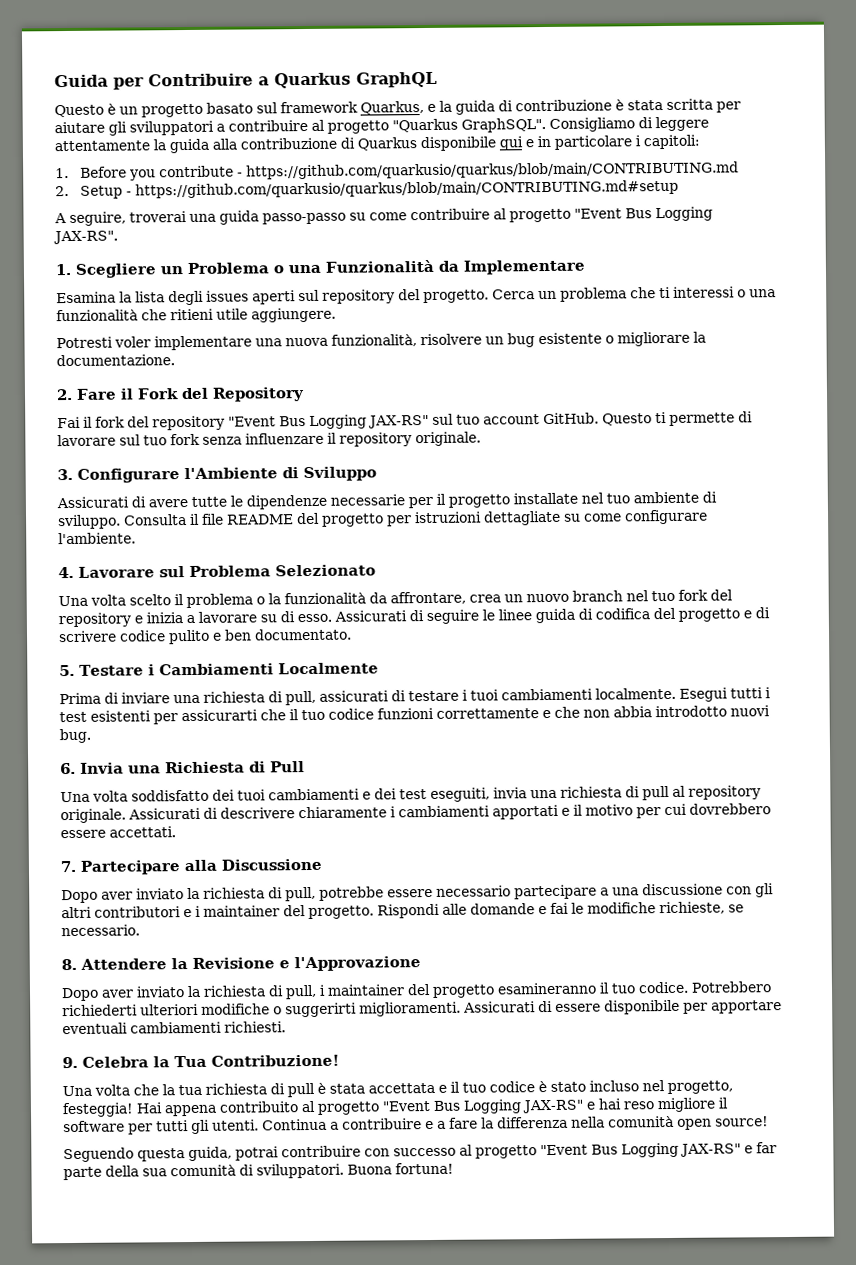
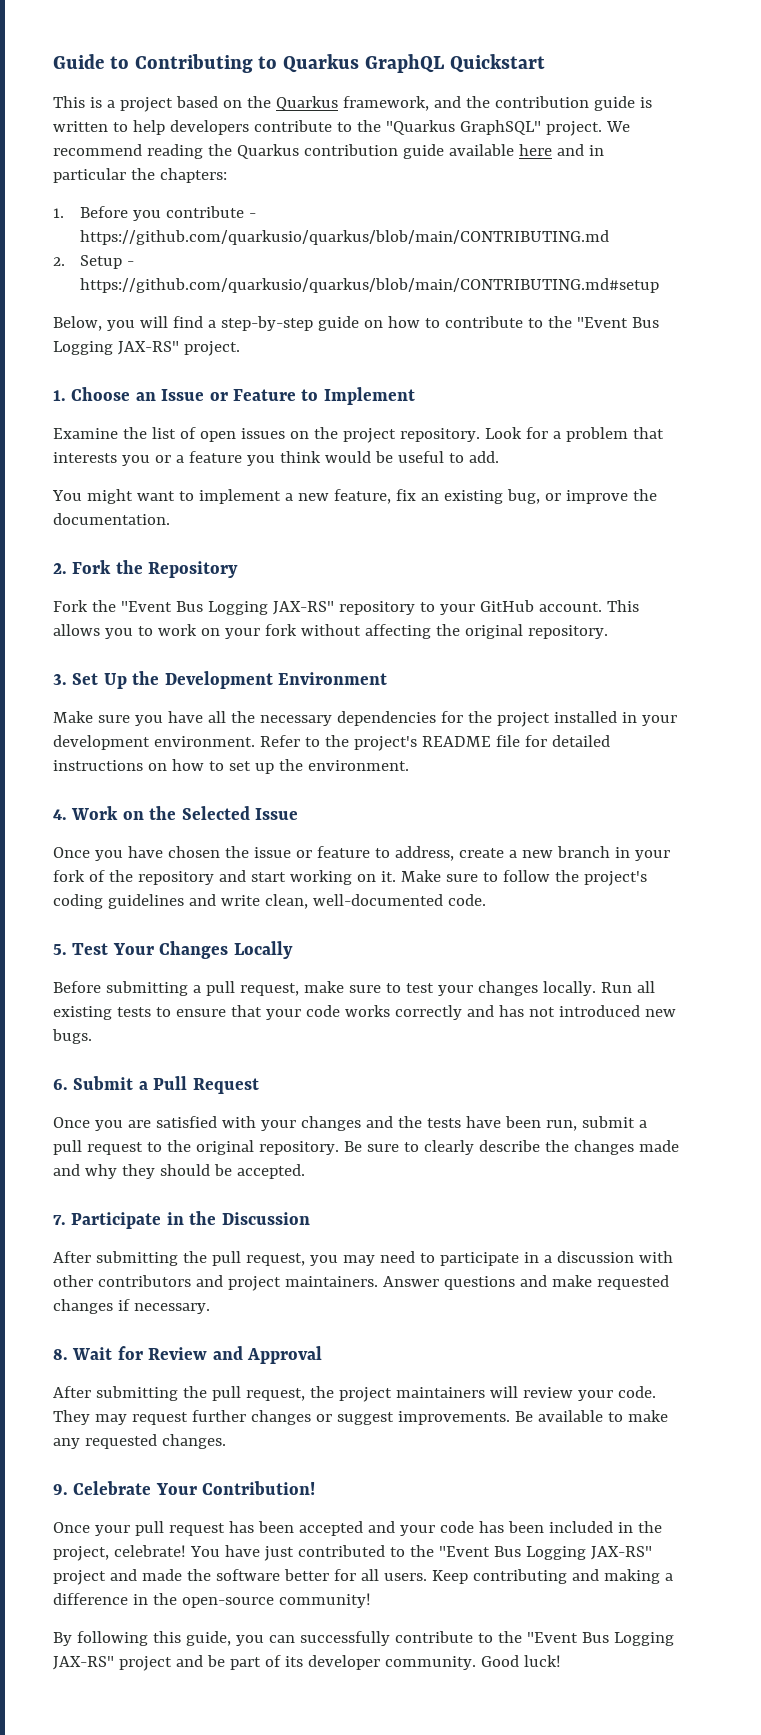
- Guida per Contribuire a Quarkus GraphQL
- Questo è un progetto basato sul framework Quarkus, e la guida di contribuzione è stata scritta per aiutare gli sviluppatori a contribuire al progetto "Quarkus GraphSQL". Consigliamo di leggere attentamente la guida alla contribuzione di Quarkus disponibile qui e in particolare i capitoli:
+ Guide to Contributing to Quarkus GraphQL Quickstart
+ This is a project based on the Quarkus framework, and the contribution guide is written to help developers contribute to the "Quarkus GraphSQL" project. We recommend reading the Quarkus contribution guide available here and in particular the chapters:
- A seguire, troverai una guida passo-passo su come contribuire al progetto "Event Bus Logging JAX-RS".
- 1. Scegliere un Problema o una Funzionalità da Implementare
- Esamina la lista degli issues aperti sul repository del progetto. Cerca un problema che ti interessi o una funzionalità che ritieni utile aggiungere.
- Potresti voler implementare una nuova funzionalità, risolvere un bug esistente o migliorare la documentazione.
- 2. Fare il Fork del Repository
- Fai il fork del repository "Event Bus Logging JAX-RS" sul tuo account GitHub. Questo ti permette di lavorare sul tuo fork senza influenzare il repository originale.
- 3. Configurare l'Ambiente di Sviluppo
- Assicurati di avere tutte le dipendenze necessarie per il progetto installate nel tuo ambiente di sviluppo. Consulta il file README del progetto per istruzioni dettagliate su come configurare l'ambiente.
- 4. Lavorare sul Problema Selezionato
- Una volta scelto il problema o la funzionalità da affrontare, crea un nuovo branch nel tuo fork del repository e inizia a lavorare su di esso. Assicurati di seguire le linee guida di codifica del progetto e di scrivere codice pulito e ben documentato.
- 5. Testare i Cambiamenti Localmente
- Prima di inviare una richiesta di pull, assicurati di testare i tuoi cambiamenti localmente. Esegui tutti i test esistenti per assicurarti che il tuo codice funzioni correttamente e che non abbia introdotto nuovi bug.
- 6. Invia una Richiesta di Pull
- Una volta soddisfatto dei tuoi cambiamenti e dei test eseguiti, invia una richiesta di pull al repository originale. Assicurati di descrivere chiaramente i cambiamenti apportati e il motivo per cui dovrebbero essere accettati.
- 7. Partecipare alla Discussione
- Dopo aver inviato la richiesta di pull, potrebbe essere necessario partecipare a una discussione con gli altri contributori e i maintainer del progetto. Rispondi alle domande e fai le modifiche richieste, se necessario.
- 8. Attendere la Revisione e l'Approvazione
- Dopo aver inviato la richiesta di pull, i maintainer del progetto esamineranno il tuo codice. Potrebbero richiederti ulteriori modifiche o suggerirti miglioramenti. Assicurati di essere disponibile per apportare eventuali cambiamenti richiesti.
- 9. Celebra la Tua Contribuzione!
- Una volta che la tua richiesta di pull è stata accettata e il tuo codice è stato incluso nel progetto, festeggia! Hai appena contribuito al progetto "Event Bus Logging JAX-RS" e hai reso migliore il software per tutti gli utenti. Continua a contribuire e a fare la differenza nella comunità open source!
- Seguendo questa guida, potrai contribuire con successo al progetto "Event Bus Logging JAX-RS" e far parte della sua comunità di sviluppatori. Buona fortuna!
+ Below, you will find a step-by-step guide on how to contribute to the "Event Bus Logging JAX-RS" project.
+ 1. Choose an Issue or Feature to Implement
+ Examine the list of open issues on the project repository. Look for a problem that interests you or a feature you think would be useful to add.
+ You might want to implement a new feature, fix an existing bug, or improve the documentation.
+ 2. Fork the Repository
+ Fork the "Event Bus Logging JAX-RS" repository to your GitHub account. This allows you to work on your fork without affecting the original repository.
+ 3. Set Up the Development Environment
+ Make sure you have all the necessary dependencies for the project installed in your development environment. Refer to the project's README file for detailed instructions on how to set up the environment.
+ 4. Work on the Selected Issue
+ Once you have chosen the issue or feature to address, create a new branch in your fork of the repository and start working on it. Make sure to follow the project's coding guidelines and write clean, well-documented code.
+ 5. Test Your Changes Locally
+ Before submitting a pull request, make sure to test your changes locally. Run all existing tests to ensure that your code works correctly and has not introduced new bugs.
+ 6. Submit a Pull Request
+ Once you are satisfied with your changes and the tests have been run, submit a pull request to the original repository. Be sure to clearly describe the changes made and why they should be accepted.
+ 7. Participate in the Discussion
+ After submitting the pull request, you may need to participate in a discussion with other contributors and project maintainers. Answer questions and make requested changes if necessary.
+ 8. Wait for Review and Approval
+ After submitting the pull request, the project maintainers will review your code. They may request further changes or suggest improvements. Be available to make any requested changes.
+ 9. Celebrate Your Contribution!
+ Once your pull request has been accepted and your code has been included in the project, celebrate! You have just contributed to the "Event Bus Logging JAX-RS" project and made the software better for all users. Keep contributing and making a difference in the open-source community!
+ By following this guide, you can successfully contribute to the "Event Bus Logging JAX-RS" project and be part of its developer community. Good luck!

